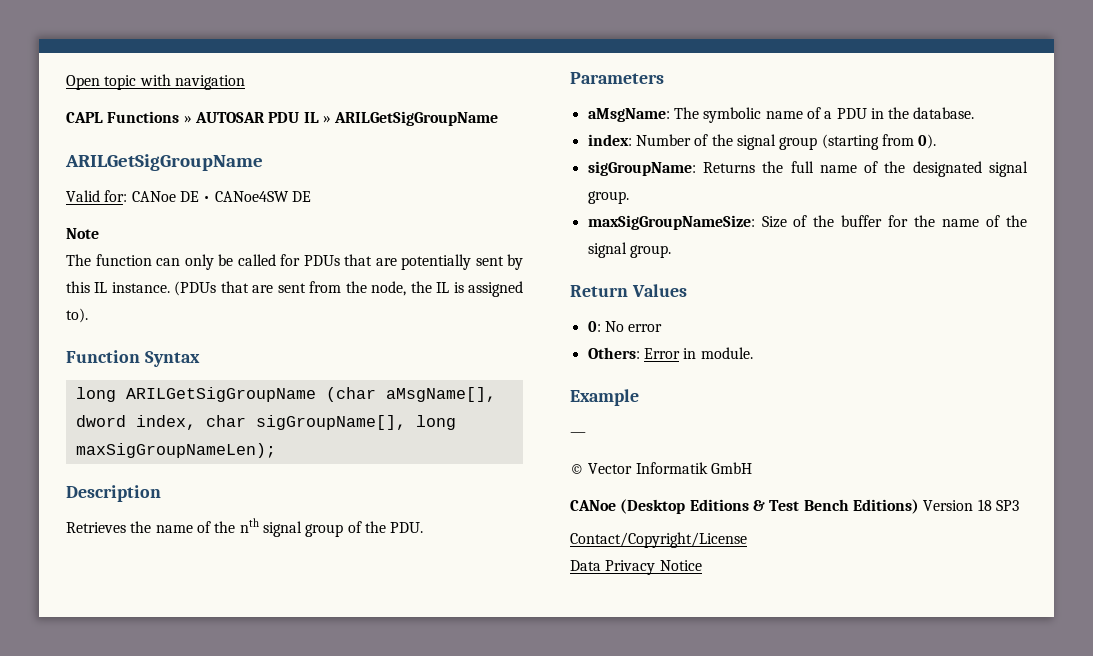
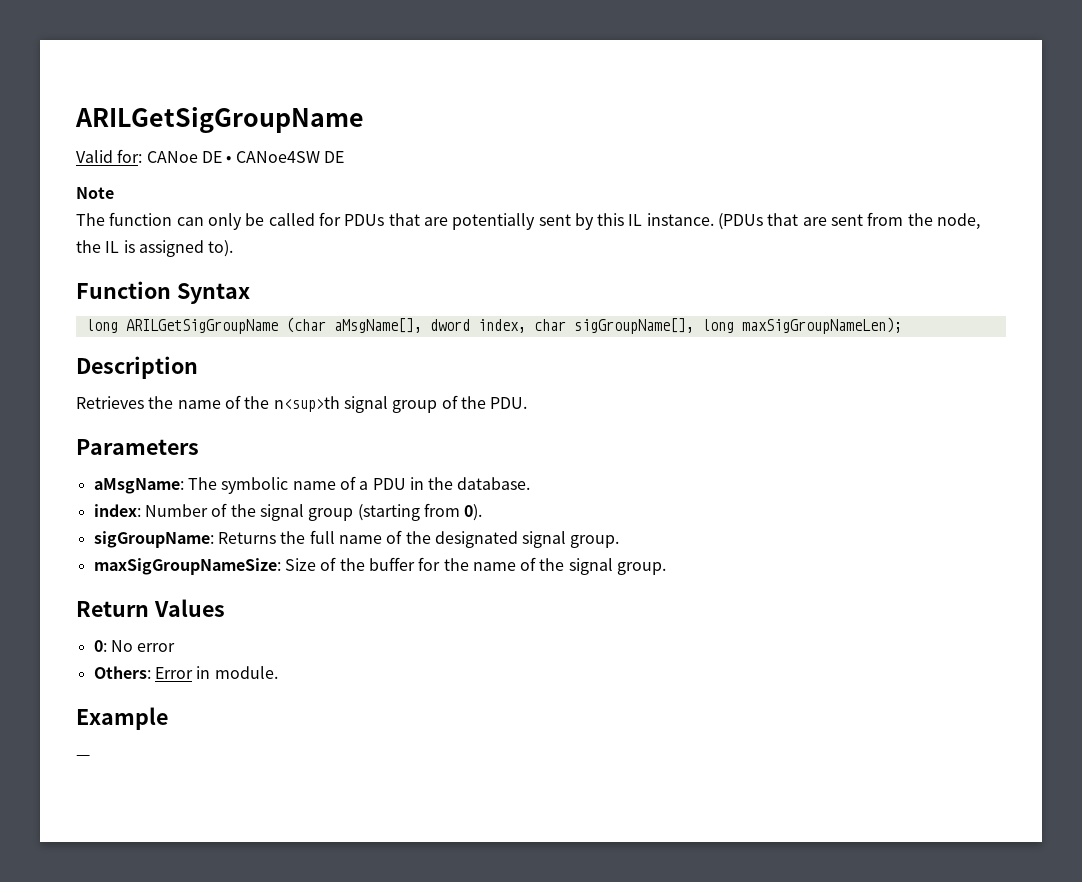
- Open topic with navigation
- CAPL Functions » AUTOSAR PDU IL » ARILGetSigGroupName
- Retrieves the name of the nth signal group of the PDU.
+ Retrieves the name of the n<sup>th signal group of the PDU.
- © Vector Informatik GmbH
- CANoe (Desktop Editions & Test Bench Editions) Version 18 SP3
- Contact/Copyright/License
- Data Privacy Notice

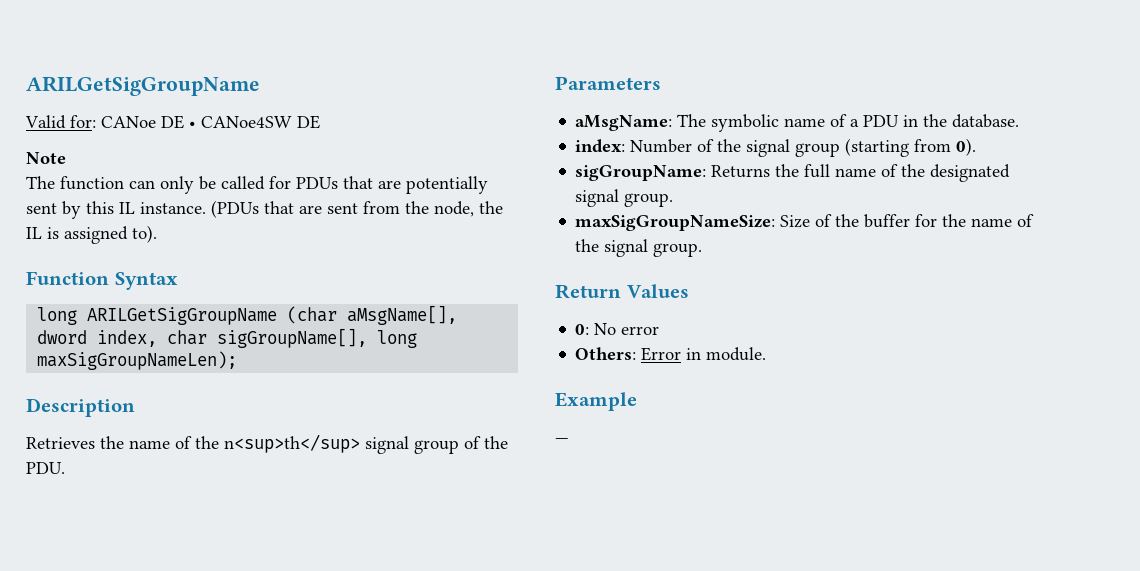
- Retrieves the name of the n<sup>th signal group of the PDU.
+ Retrieves the name of the n<sup>th</sup> signal group of the PDU.

